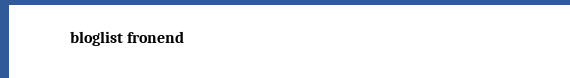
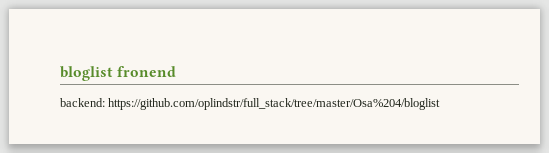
+ backend: https://github.com/oplindstr/full_stack/tree/master/Osa%204/bloglist

